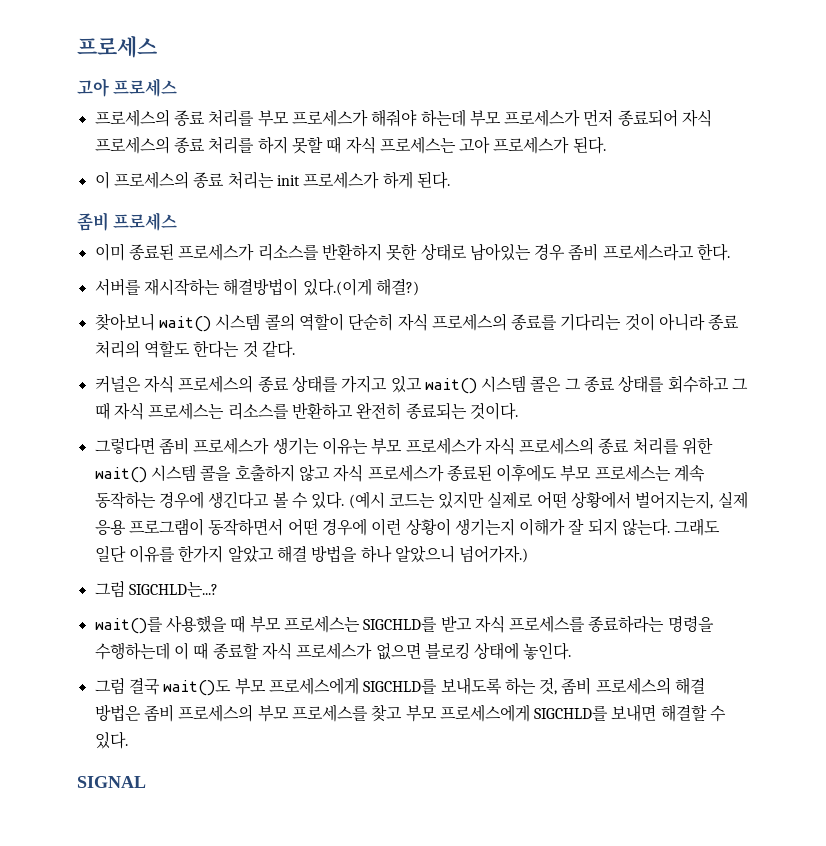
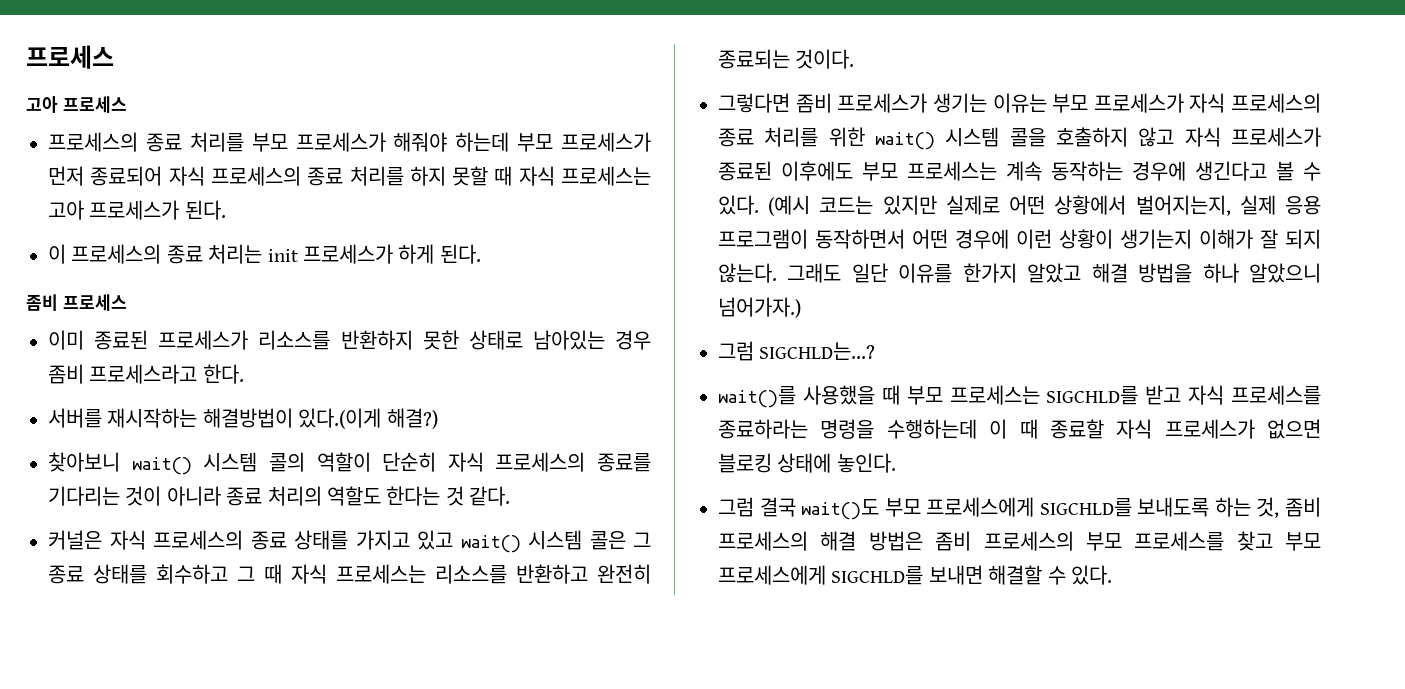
- SIGNAL

